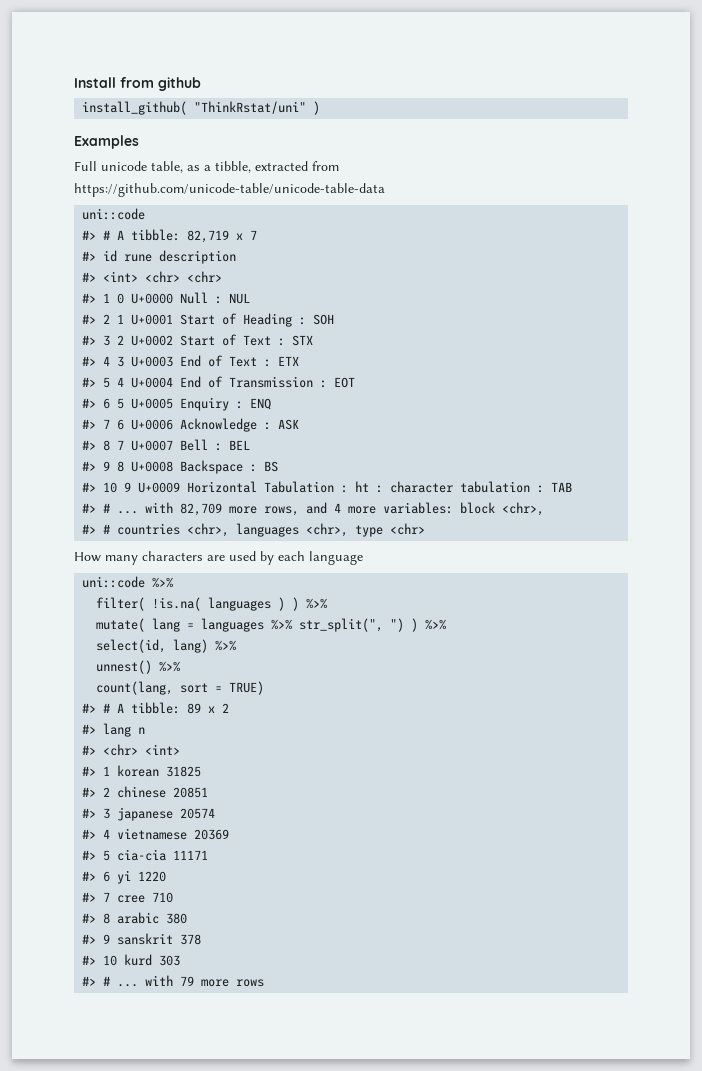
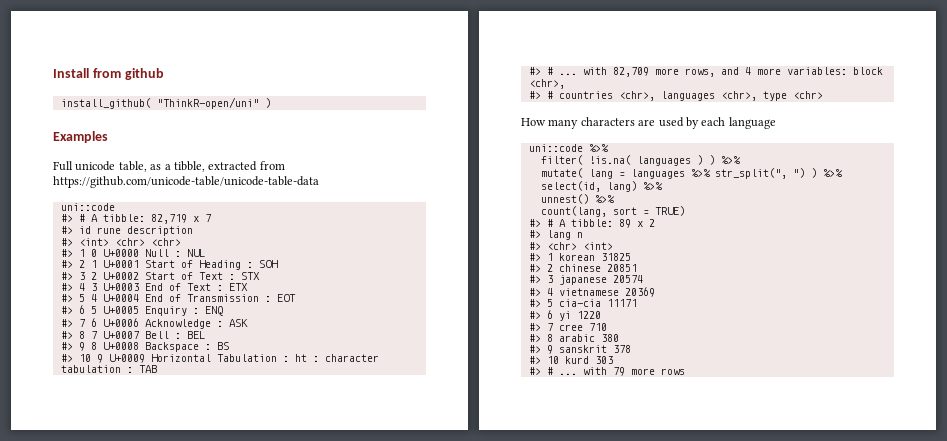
- install_github( "ThinkRstat/uni" )
+ install_github( "ThinkR-open/uni" )

